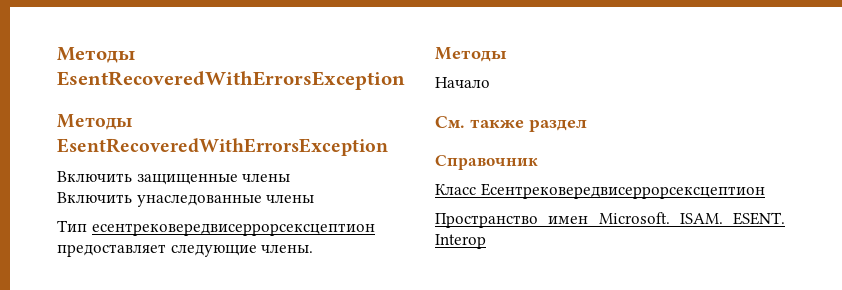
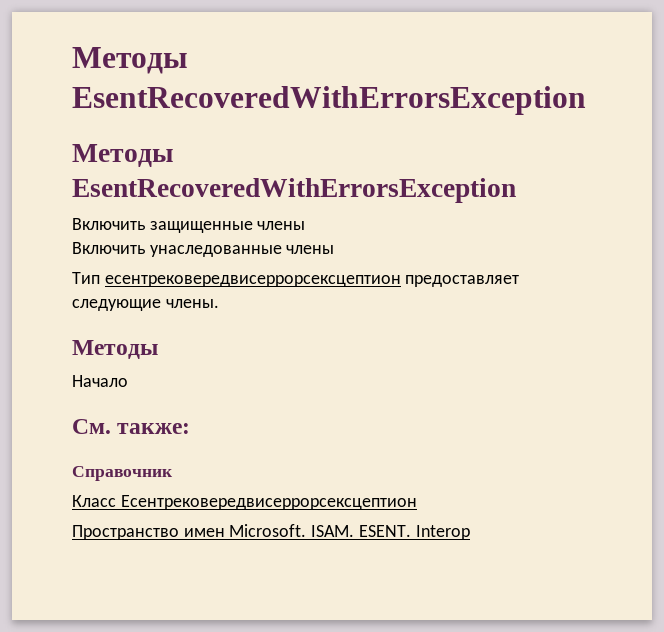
- См. также раздел
+ См. также:

